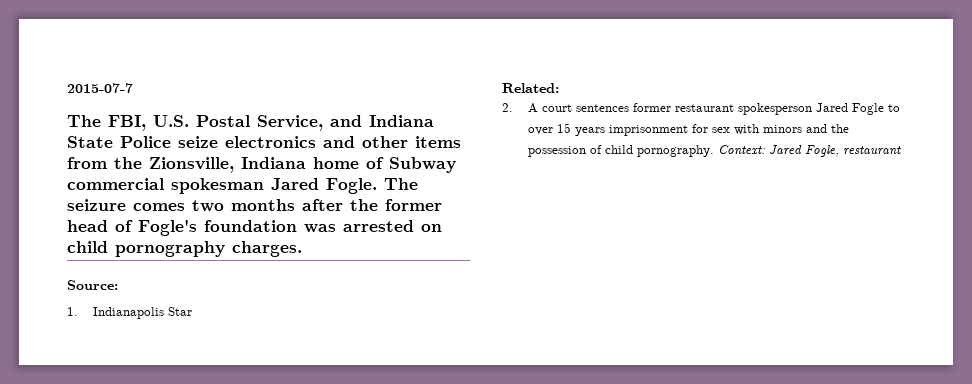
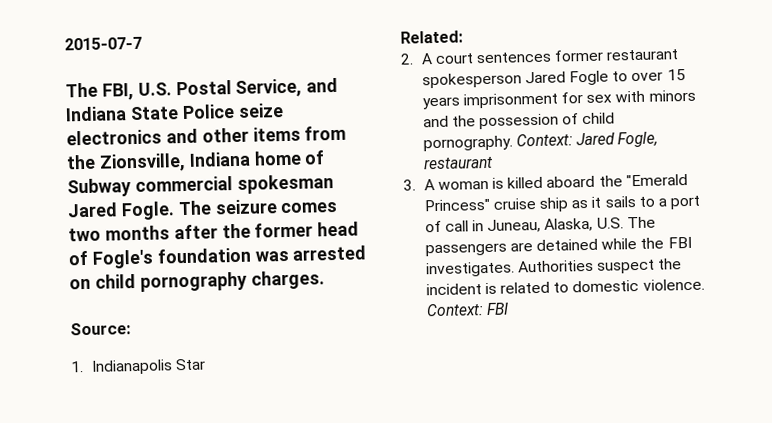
+ 3. A woman is killed aboard the "Emerald Princess" cruise ship as it sails to a port of call in Juneau, Alaska, U.S. The passengers are detained while the FBI investigates. Authorities suspect the incident is related to domestic violence. Context: FBI

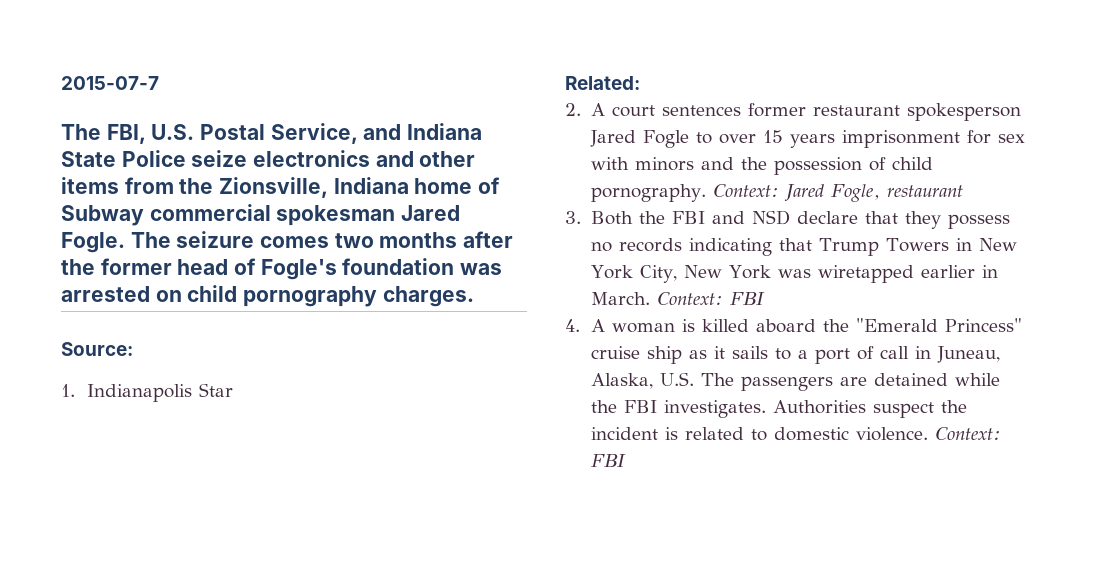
- 3. A woman is killed aboard the "Emerald Princess" cruise ship as it sails to a port of call in Juneau, Alaska, U.S. The passengers are detained while the FBI investigates.
+ 3. Both the FBI and NSD declare that they possess no records indicating that Trump Towers in New York City, New York was wiretapped earlier in March. Context: FBI
+ 4. A woman is killed aboard the "Emerald Princess" cruise ship as it sails to a port of call in Juneau, Alaska, U.S. The passengers are detained while the FBI investigates.

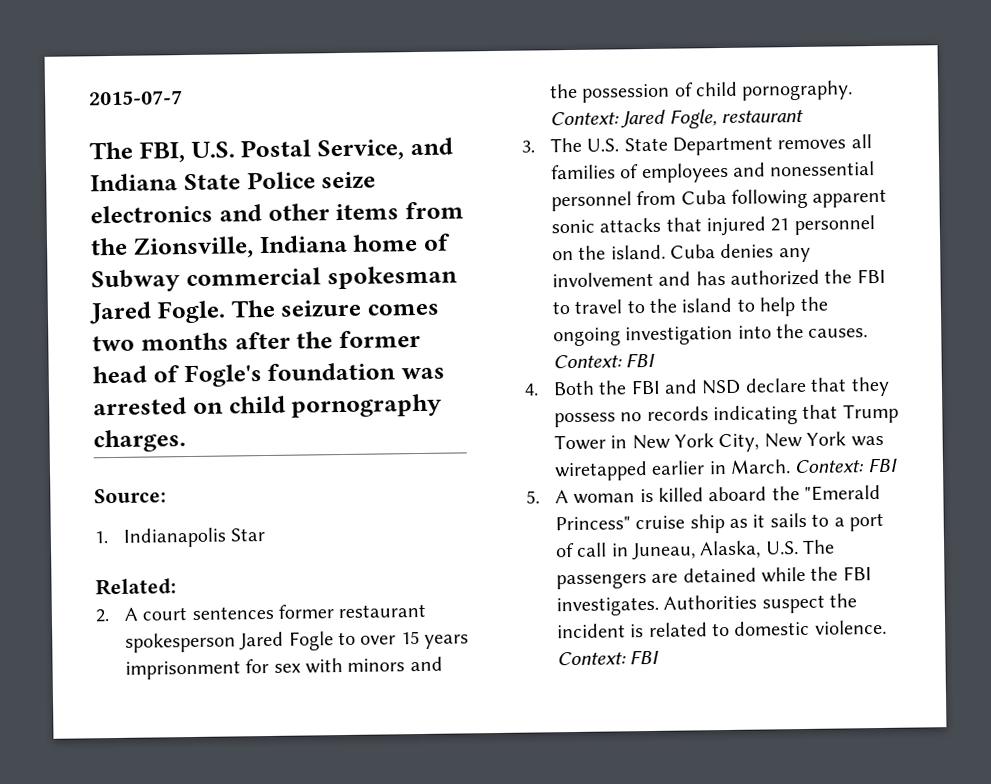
- 3. Both the FBI and NSD declare that they possess no records indicating that Trump Towers in New York City, New York was wiretapped earlier in March.
+ 3. The U.S. State Department removes all families of employees and nonessential personnel from Cuba following apparent sonic attacks that injured 21 personnel on the island. Cuba denies any involvement and has authorized the FBI to travel to the island to help the ongoing investigation into the causes. Context: FBI
+ 4. Both the FBI and NSD declare that they possess no records indicating that Trump Tower in New York City, New York was wiretapped earlier in March.
- 4. A woman is killed aboard the "Emerald Princess" cruise ship as it sails to a port of call in Juneau, Alaska, U.S. The passengers are detained while the FBI investigates.
+ 5. A woman is killed aboard the "Emerald Princess" cruise ship as it sails to a port of call in Juneau, Alaska, U.S. The passengers are detained while the FBI investigates.

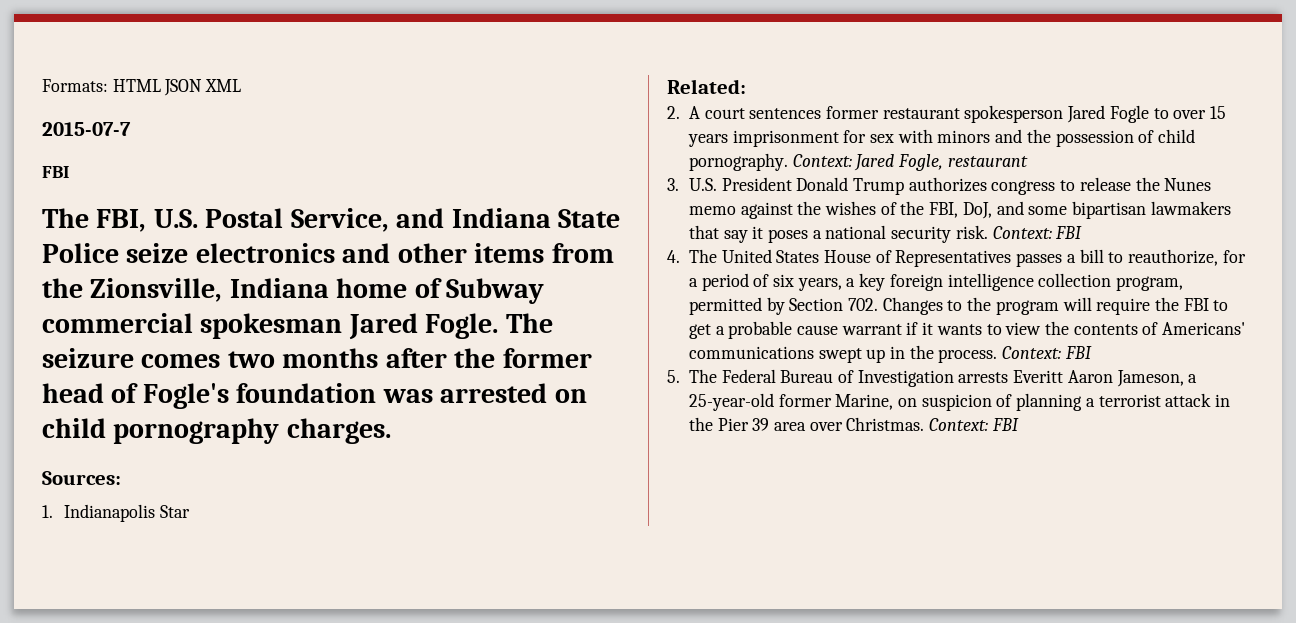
+ Formats: HTML JSON XML
  2015-07-7
+ FBI
- Source:
+ Sources:
- 3. The U.S. State Department removes all families of employees and nonessential personnel from Cuba following apparent sonic attacks that injured 21 personnel on the island. Cuba denies any involvement and has authorized the FBI to travel to the island to help the ongoing investigation into the causes. Context: FBI
- 4. Both the FBI and NSD declare that they possess no records indicating that Trump Tower in New York City, New York was wiretapped earlier in March. Context: FBI
- 5. A woman is killed aboard the "Emerald Princess" cruise ship as it sails to a port of call in Juneau, Alaska, U.S. The passengers are detained while the FBI investigates. Authorities suspect the incident is related to domestic violence.
+ 3. U.S. President Donald Trump authorizes congress to release the Nunes memo against the wishes of the FBI, DoJ, and some bipartisan lawmakers that say it poses a national security risk. Context: FBI
+ 4. The United States House of Representatives passes a bill to reauthorize, for a period of six years, a key foreign intelligence collection program, permitted by Section 702. Changes to the program will require the FBI to get a probable cause warrant if it wants to view the contents of Americans' communications swept up in the process. Context: FBI
+ 5. The Federal Bureau of Investigation arrests Everitt Aaron Jameson, a 25-year-old former Marine, on suspicion of planning a terrorist attack in the Pier 39 area over Christmas.

